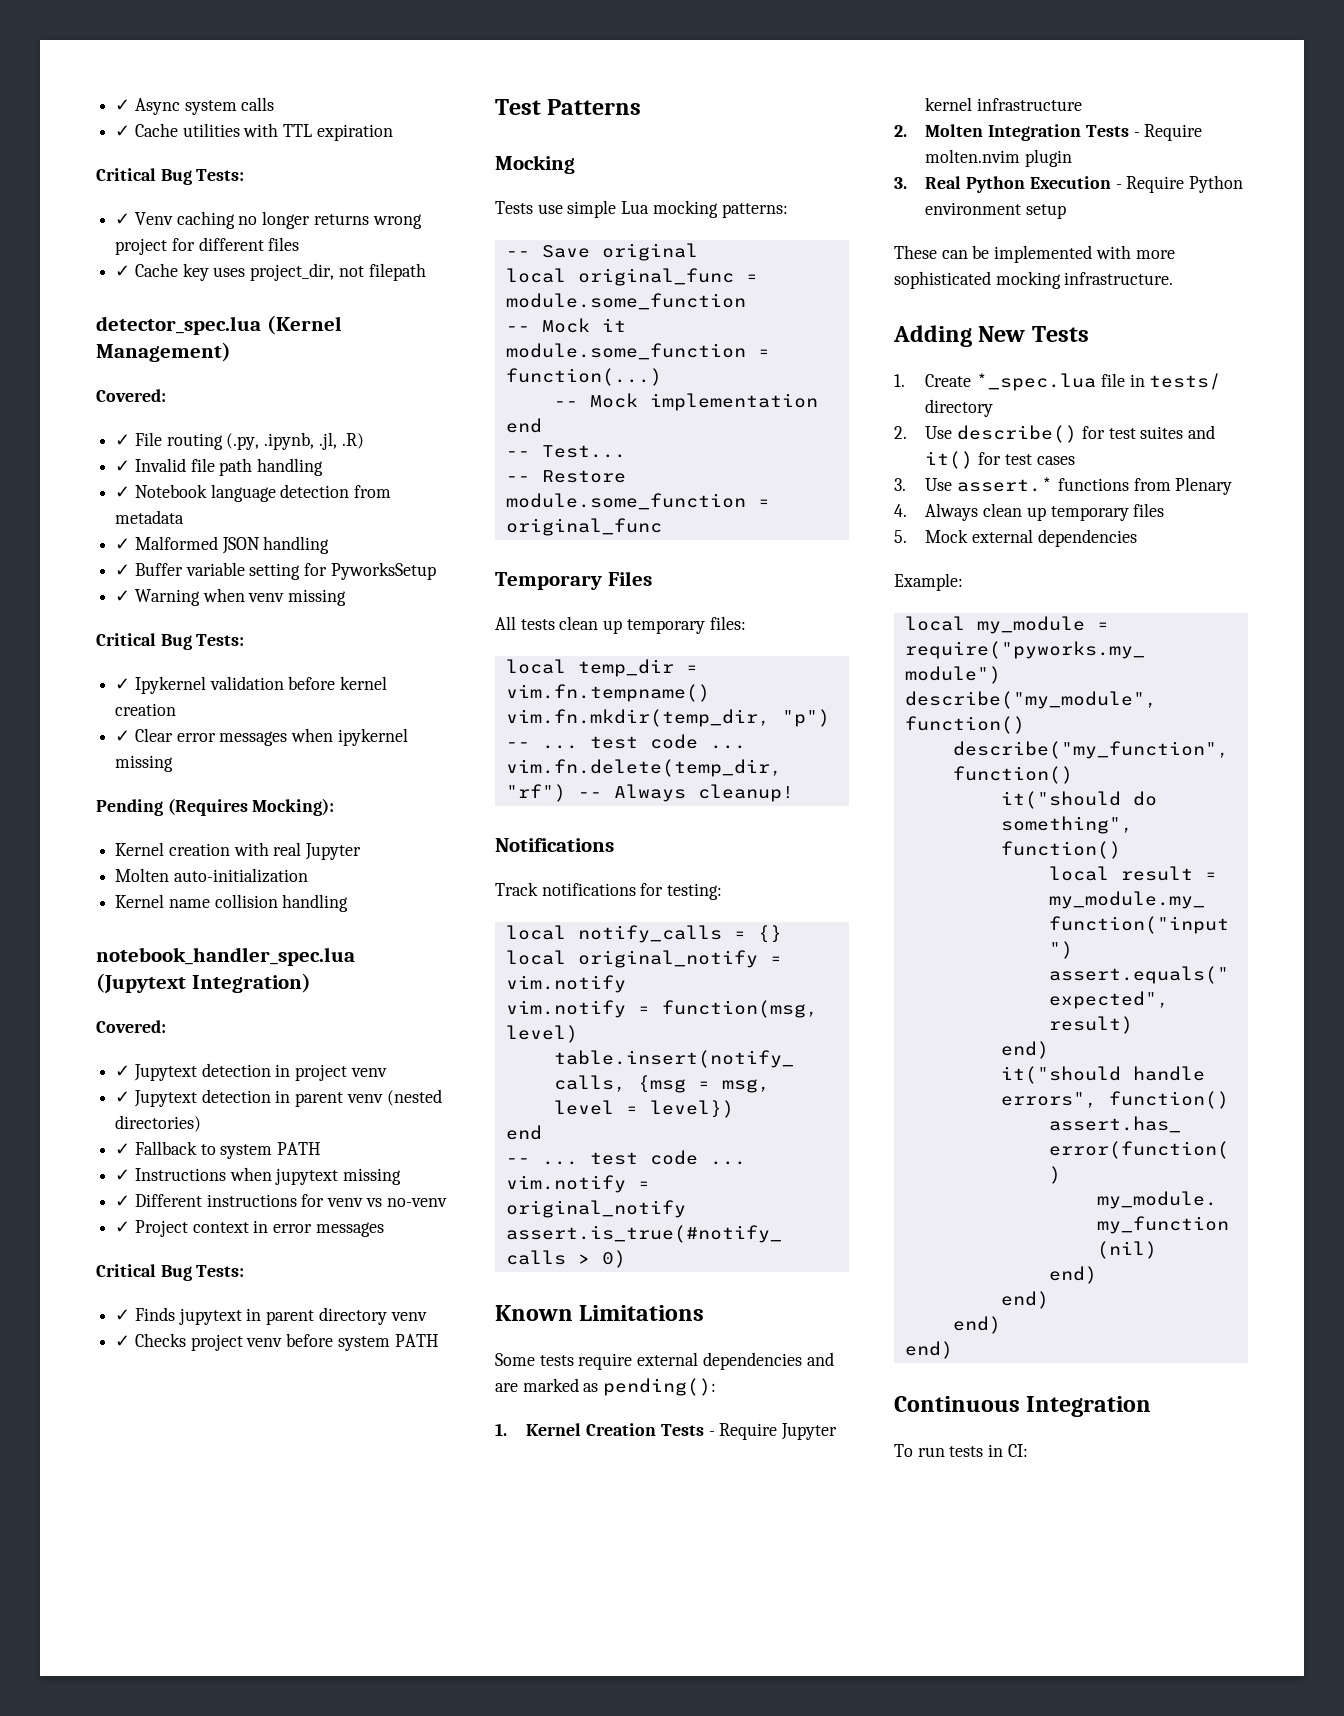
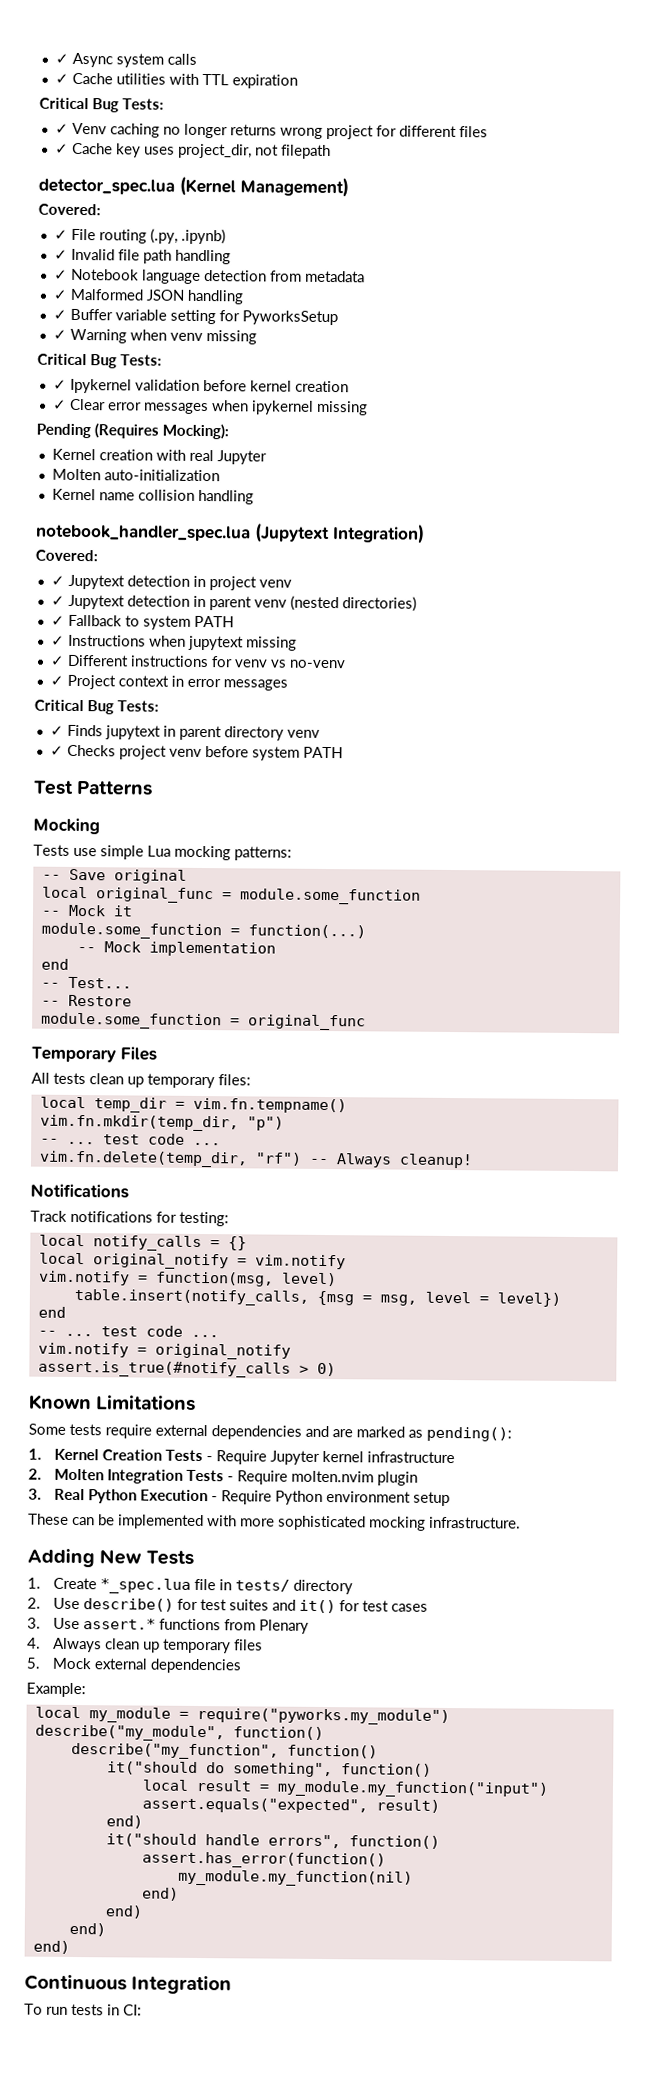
- ✓ File routing (.py, .ipynb, .jl, .R)
+ ✓ File routing (.py, .ipynb)

